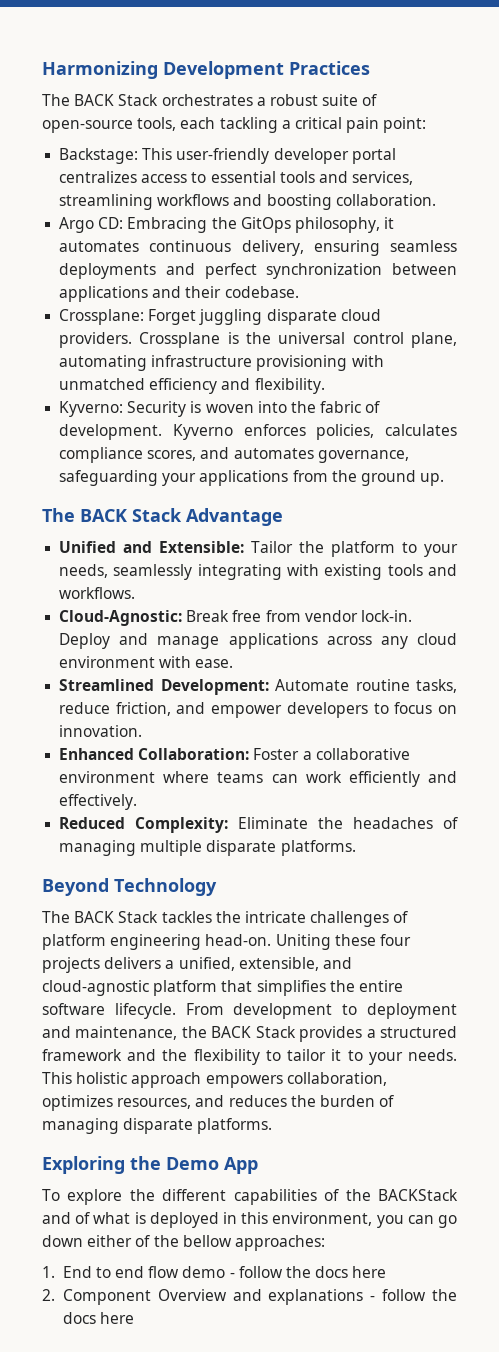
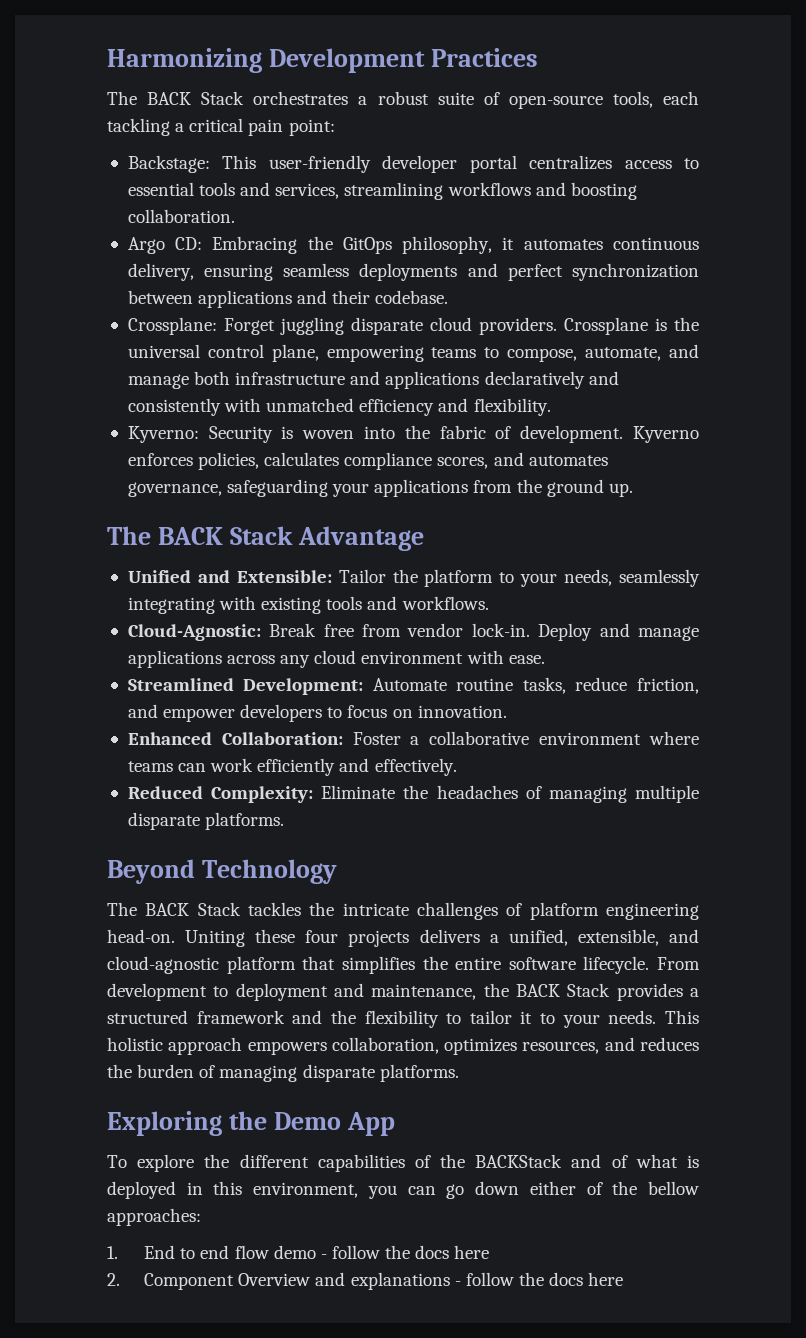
- Crossplane is the universal control plane, automating infrastructure provisioning with unmatched efficiency and flexibility.
+ Crossplane is the universal control plane, empowering teams to compose, automate, and manage both infrastructure and applications declaratively and consistently with unmatched efficiency and flexibility.

